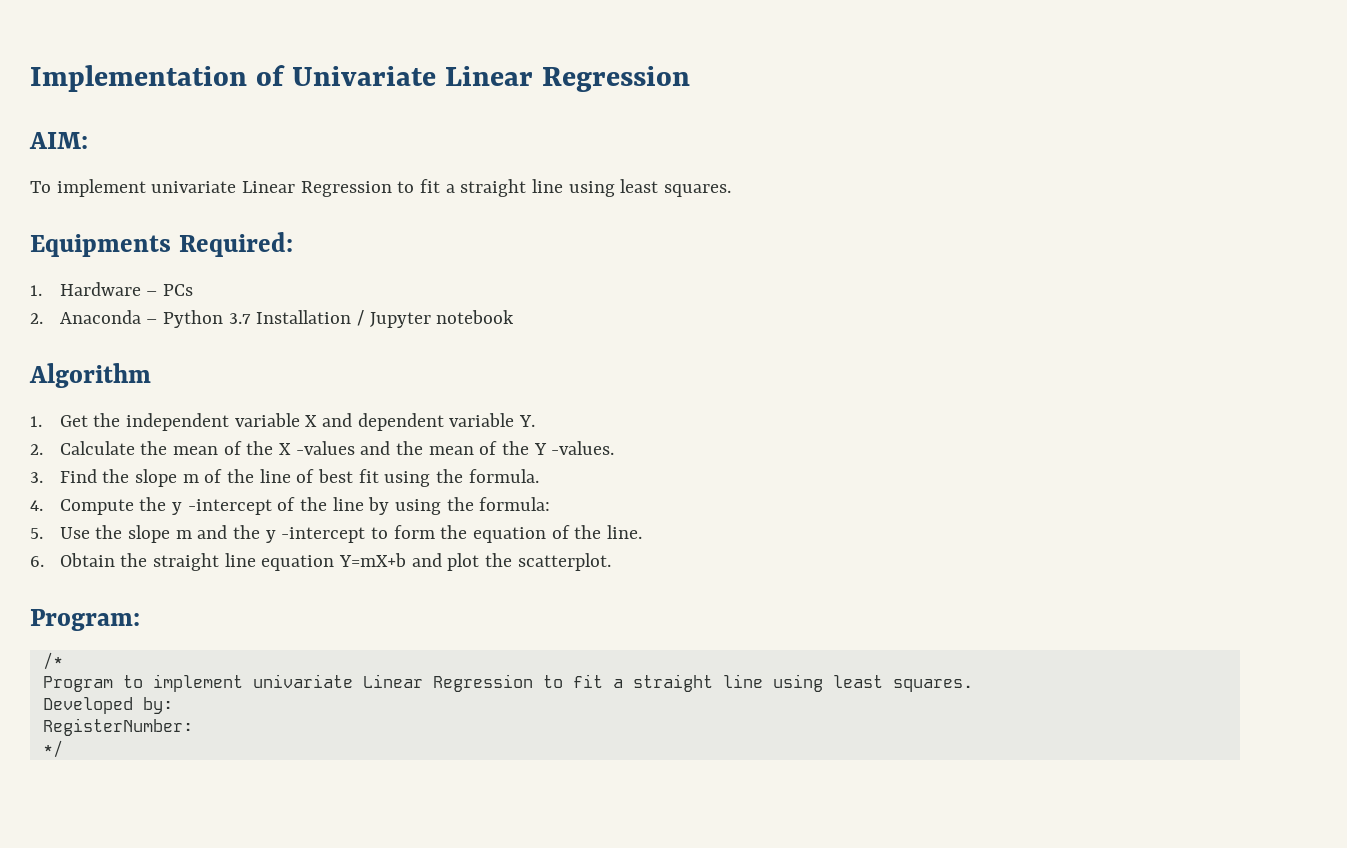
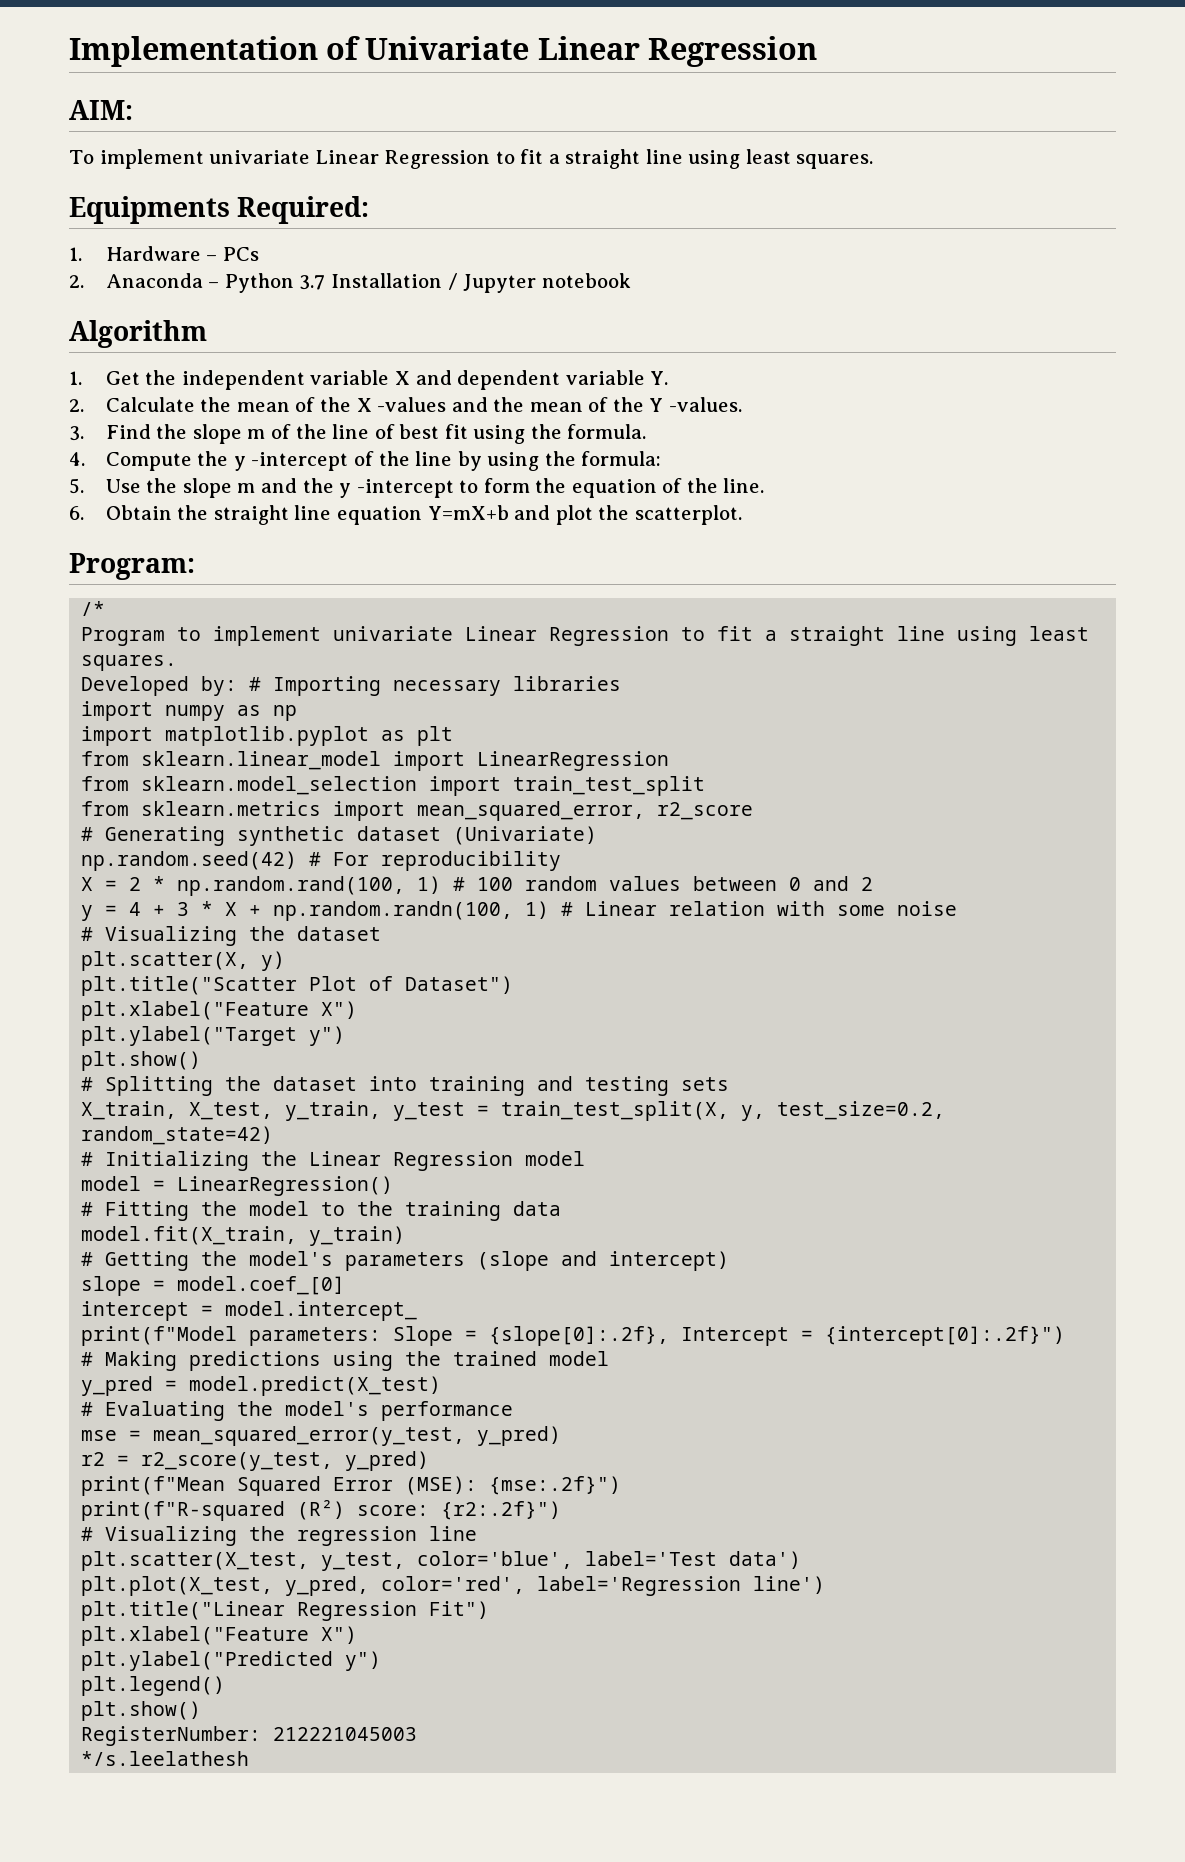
- Developed by:
+ Developed by: # Importing necessary libraries
+ import numpy as np
+ import matplotlib.pyplot as plt
+ from sklearn.linear_model import LinearRegression
+ from sklearn.model_selection import train_test_split
+ from sklearn.metrics import mean_squared_error, r2_score
+ # Generating synthetic dataset (Univariate)
+ np.random.seed(42) # For reproducibility
+ X = 2 * np.random.rand(100, 1) # 100 random values between 0 and 2
+ y = 4 + 3 * X + np.random.randn(100, 1) # Linear relation with some noise
+ # Visualizing the dataset
+ plt.scatter(X, y)
+ plt.title("Scatter Plot of Dataset")
+ plt.xlabel("Feature X")
+ plt.ylabel("Target y")
+ plt.show()
+ # Splitting the dataset into training and testing sets
+ X_train, X_test, y_train, y_test = train_test_split(X, y, test_size=0.2, random_state=42)
+ # Initializing the Linear Regression model
+ model = LinearRegression()
+ # Fitting the model to the training data
+ model.fit(X_train, y_train)
+ # Getting the model's parameters (slope and intercept)
+ slope = model.coef_[0]
+ intercept = model.intercept_
+ print(f"Model parameters: Slope = {slope[0]:.2f}, Intercept = {intercept[0]:.2f}")
+ # Making predictions using the trained model
+ y_pred = model.predict(X_test)
+ # Evaluating the model's performance
+ mse = mean_squared_error(y_test, y_pred)
+ r2 = r2_score(y_test, y_pred)
+ print(f"Mean Squared Error (MSE): {mse:.2f}")
+ print(f"R-squared (R²) score: {r2:.2f}")
+ # Visualizing the regression line
+ plt.scatter(X_test, y_test, color='blue', label='Test data')
+ plt.plot(X_test, y_pred, color='red', label='Regression line')
+ plt.title("Linear Regression Fit")
+ plt.xlabel("Feature X")
+ plt.ylabel("Predicted y")
+ plt.legend()
+ plt.show()
- RegisterNumber:
- */
+ RegisterNumber: 212221045003
+ */s.leelathesh

